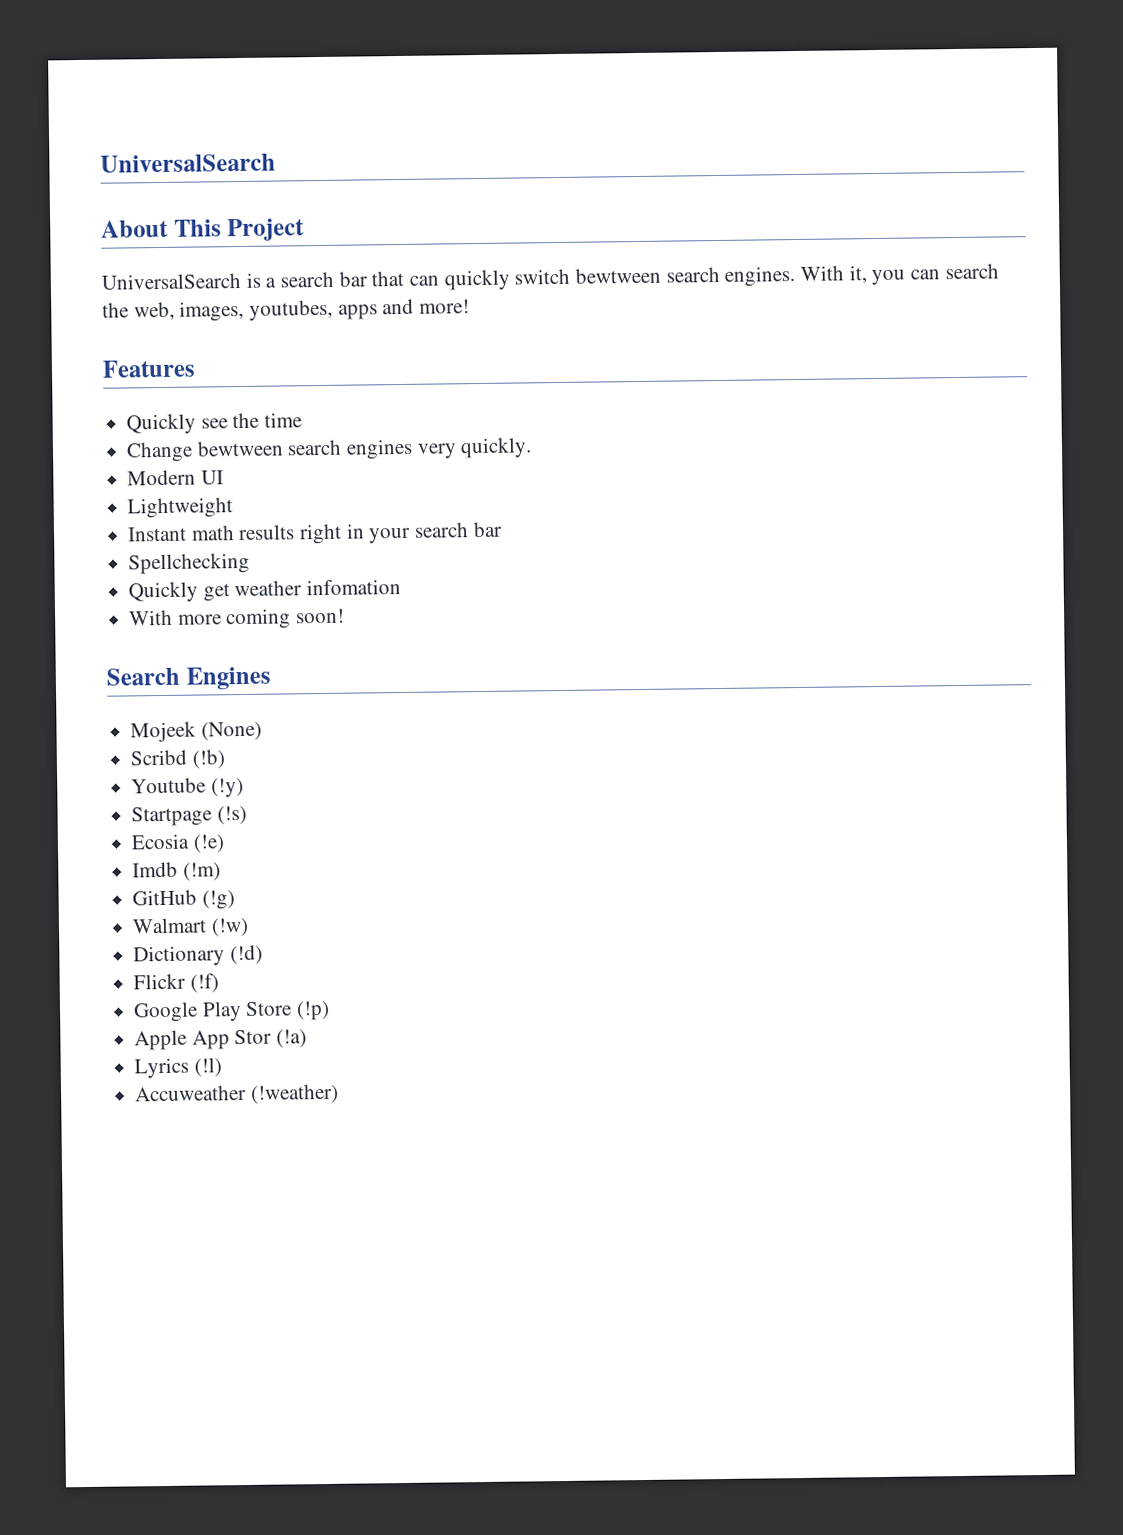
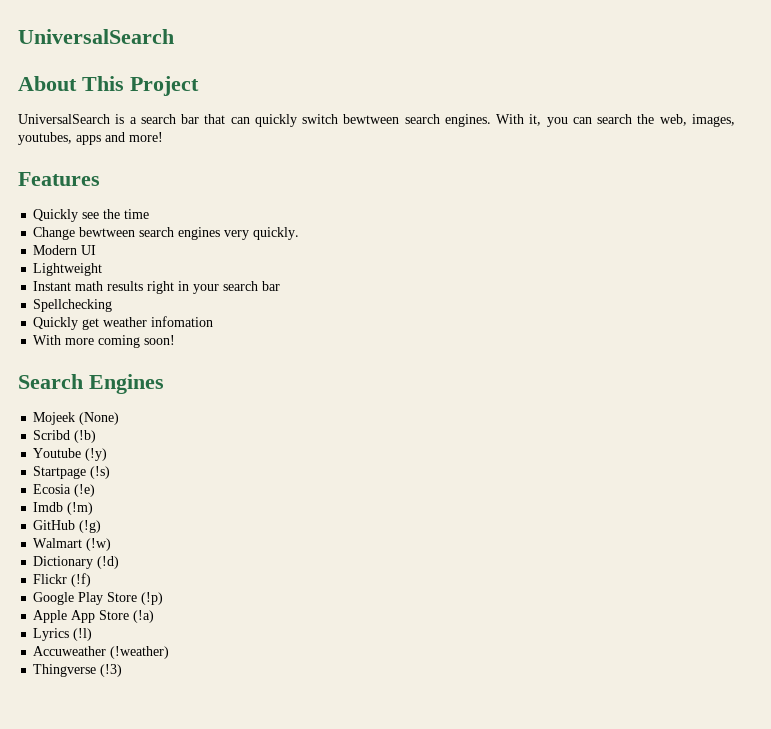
- Apple App Stor (!a)
+ Apple App Store (!a)
+ Thingverse (!3)

